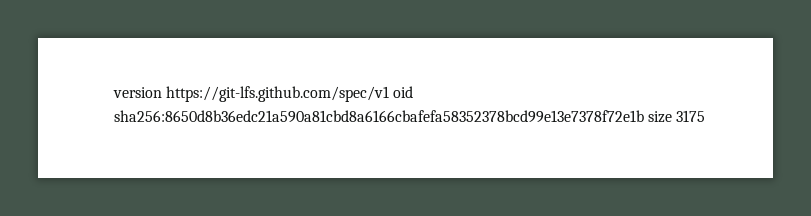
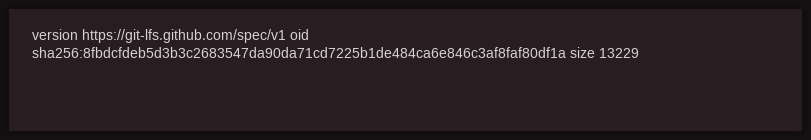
- version https://git-lfs.github.com/spec/v1 oid sha256:8650d8b36edc21a590a81cbd8a6166cbafefa58352378bcd99e13e7378f72e1b size 3175
+ version https://git-lfs.github.com/spec/v1 oid sha256:8fbdcfdeb5d3b3c2683547da90da71cd7225b1de484ca6e846c3af8faf80df1a size 13229

